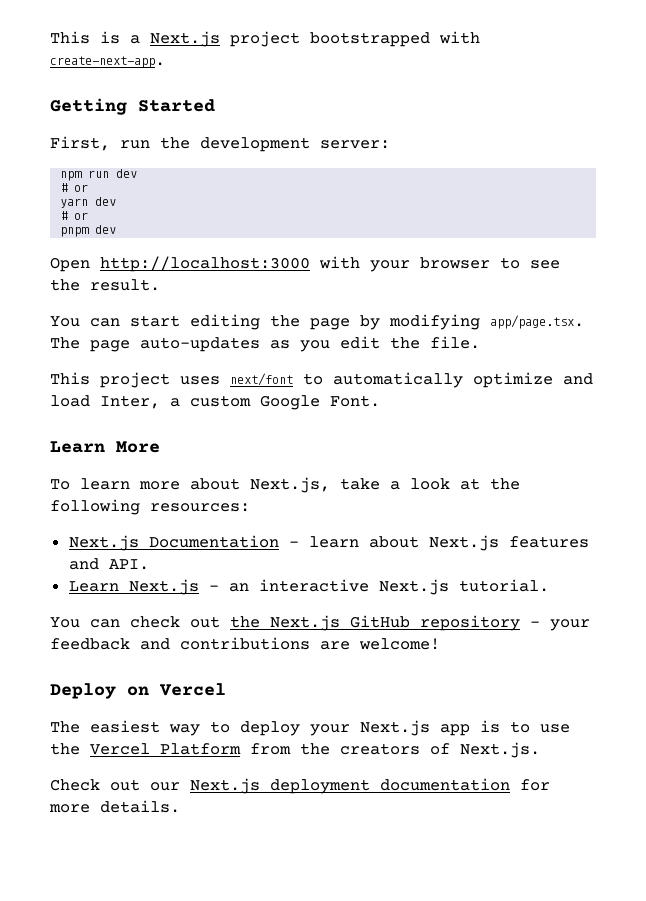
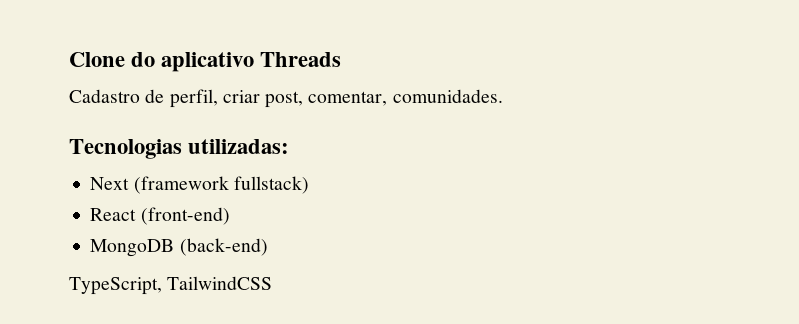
- This is a Next.js project bootstrapped with create-next-app.
- Getting Started
- First, run the development server:
- npm run dev
- # or
- yarn dev
- # or
- pnpm dev
- Open http://localhost:3000 with your browser to see the result.
- You can start editing the page by modifying app/page.tsx. The page auto-updates as you edit the file.
- This project uses next/font to automatically optimize and load Inter, a custom Google Font.
- Learn More
- To learn more about Next.js, take a look at the following resources:
- Next.js Documentation - learn about Next.js features and API.
- Learn Next.js - an interactive Next.js tutorial.
- You can check out the Next.js GitHub repository - your feedback and contributions are welcome!
- Deploy on Vercel
- The easiest way to deploy your Next.js app is to use the Vercel Platform from the creators of Next.js.
- Check out our Next.js deployment documentation for more details.
+ Clone do aplicativo Threads
+ Cadastro de perfil, criar post, comentar, comunidades.
+ Tecnologias utilizadas:
+ Next (framework fullstack)
+ React (front-end)
+ MongoDB (back-end)
+ TypeScript, TailwindCSS

